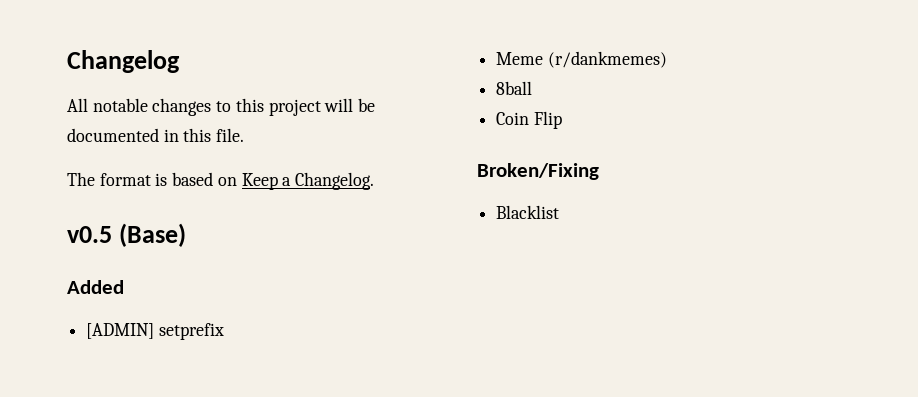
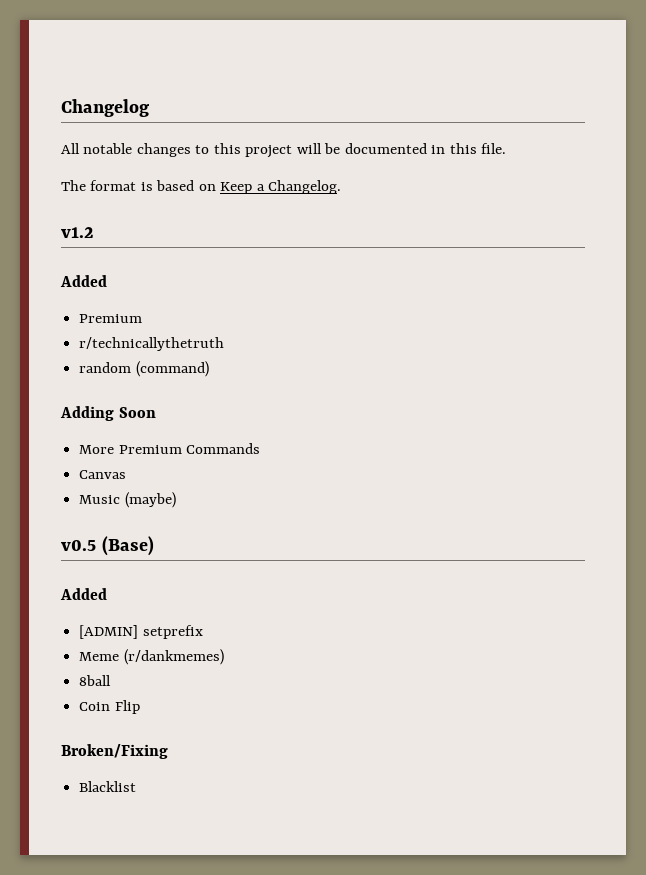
+ v1.2
+ Added
+ Premium
+ r/technicallythetruth
+ random (command)
+ Adding Soon
+ More Premium Commands
+ Canvas
+ Music (maybe)

